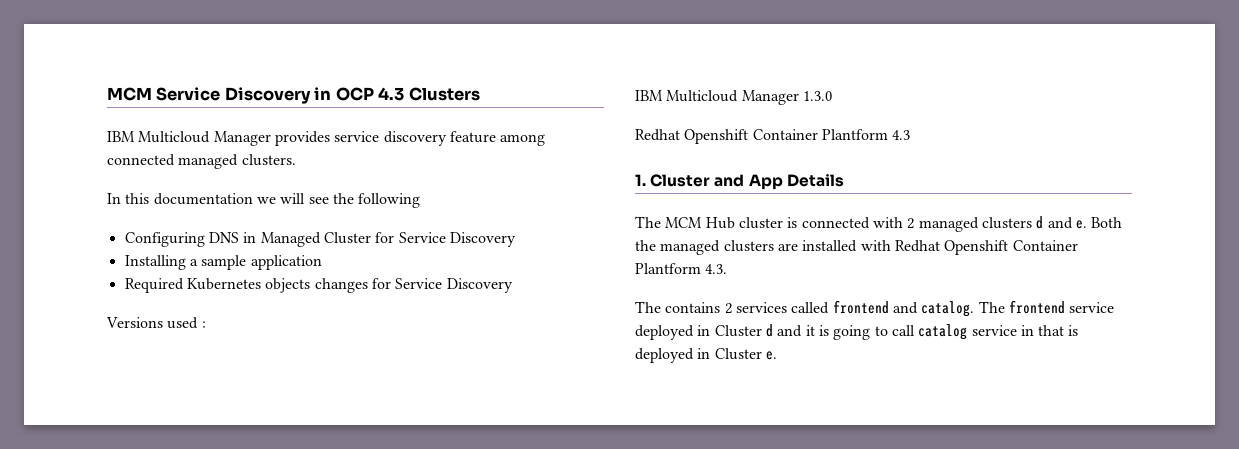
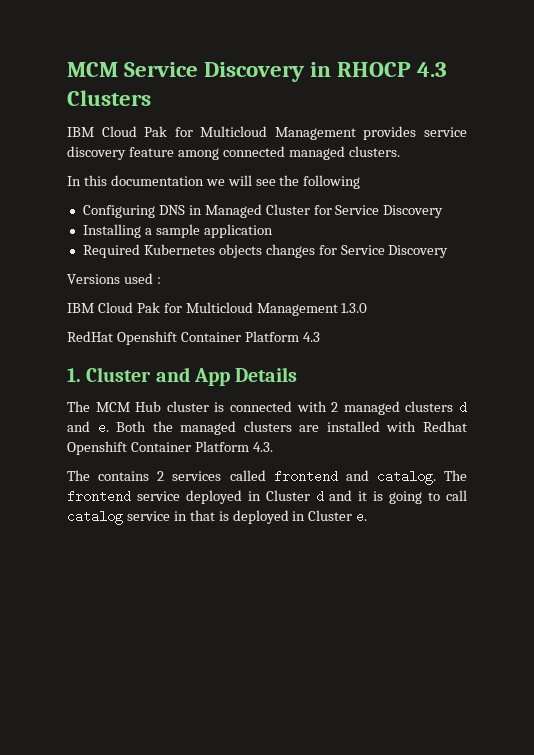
- MCM Service Discovery in OCP 4.3 Clusters
+ MCM Service Discovery in RHOCP 4.3 Clusters
- IBM Multicloud Manager provides service discovery feature among connected managed clusters.
+ IBM Cloud Pak for Multicloud Management provides service discovery feature among connected managed clusters.
- IBM Multicloud Manager 1.3.0
+ IBM Cloud Pak for Multicloud Management 1.3.0
- Redhat Openshift Container Plantform 4.3
+ RedHat Openshift Container Platform 4.3
- Both the managed clusters are installed with Redhat Openshift Container Plantform 4.3.
+ Both the managed clusters are installed with Redhat Openshift Container Platform 4.3.

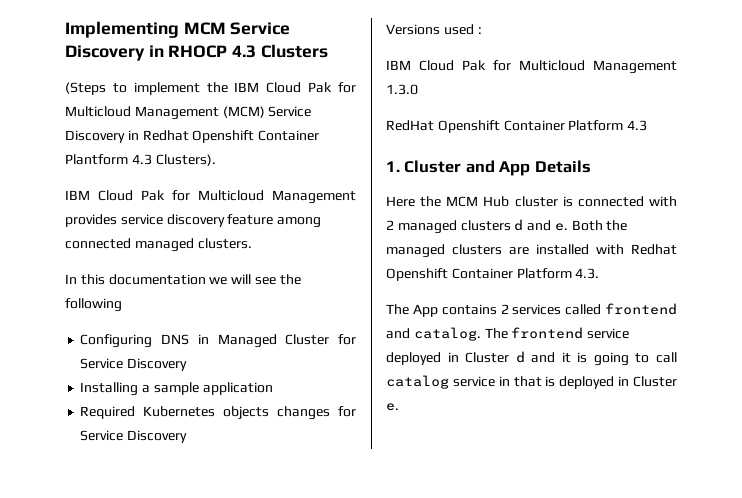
- MCM Service Discovery in RHOCP 4.3 Clusters
+ Implementing MCM Service Discovery in RHOCP 4.3 Clusters
+ (Steps to implement the IBM Cloud Pak for Multicloud Management (MCM) Service Discovery in Redhat Openshift Container Plantform 4.3 Clusters).
- The MCM Hub cluster is connected with 2 managed clusters d and e.
+ Here the MCM Hub cluster is connected with 2 managed clusters d and e.
- The contains 2 services called frontend and catalog.
+ The App contains 2 services called frontend and catalog.

